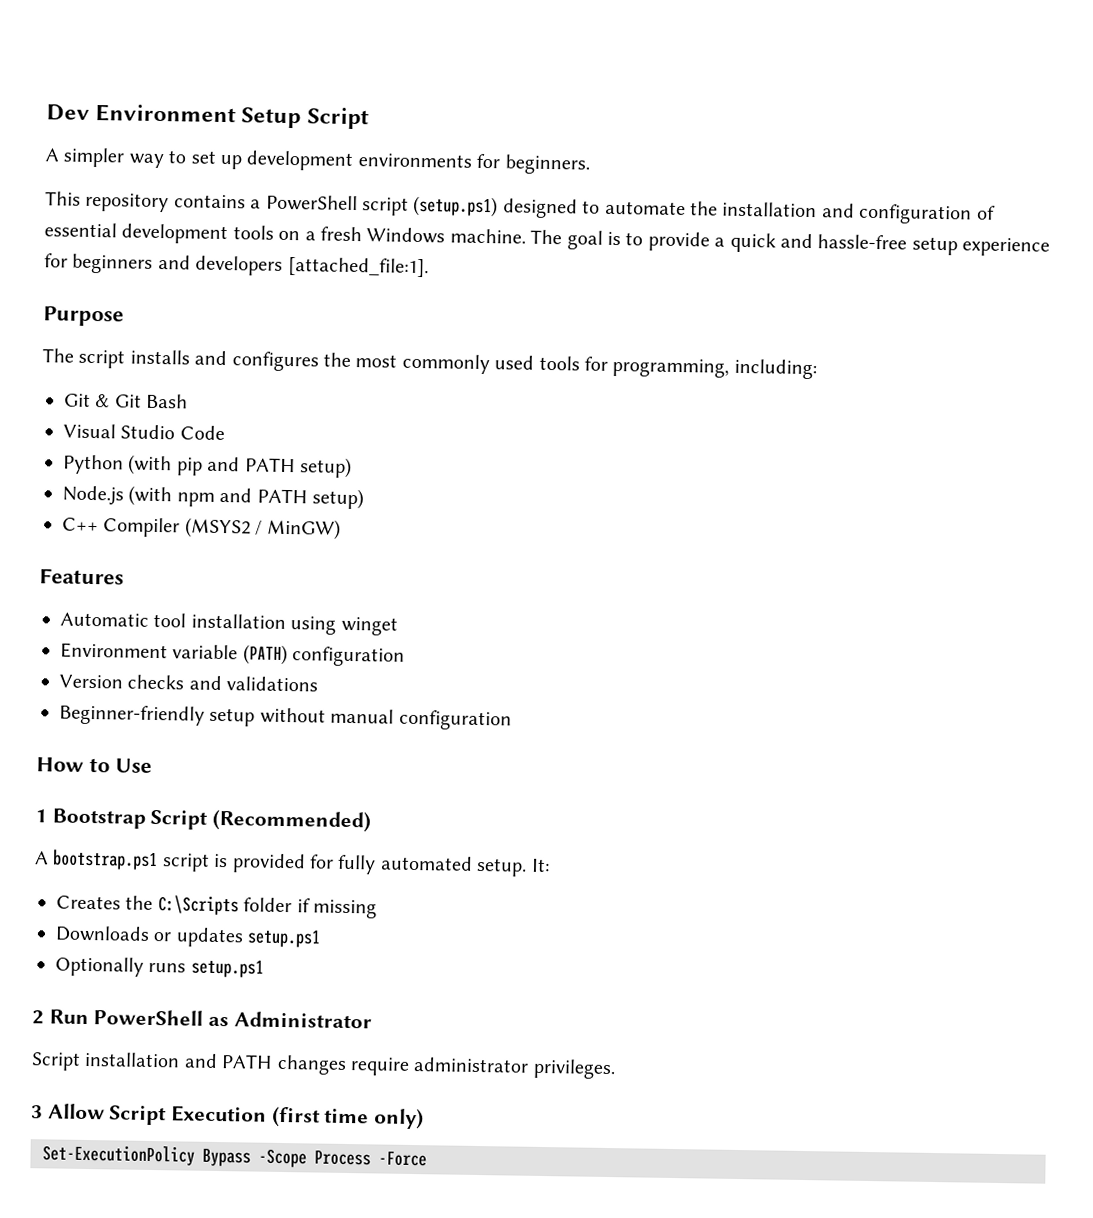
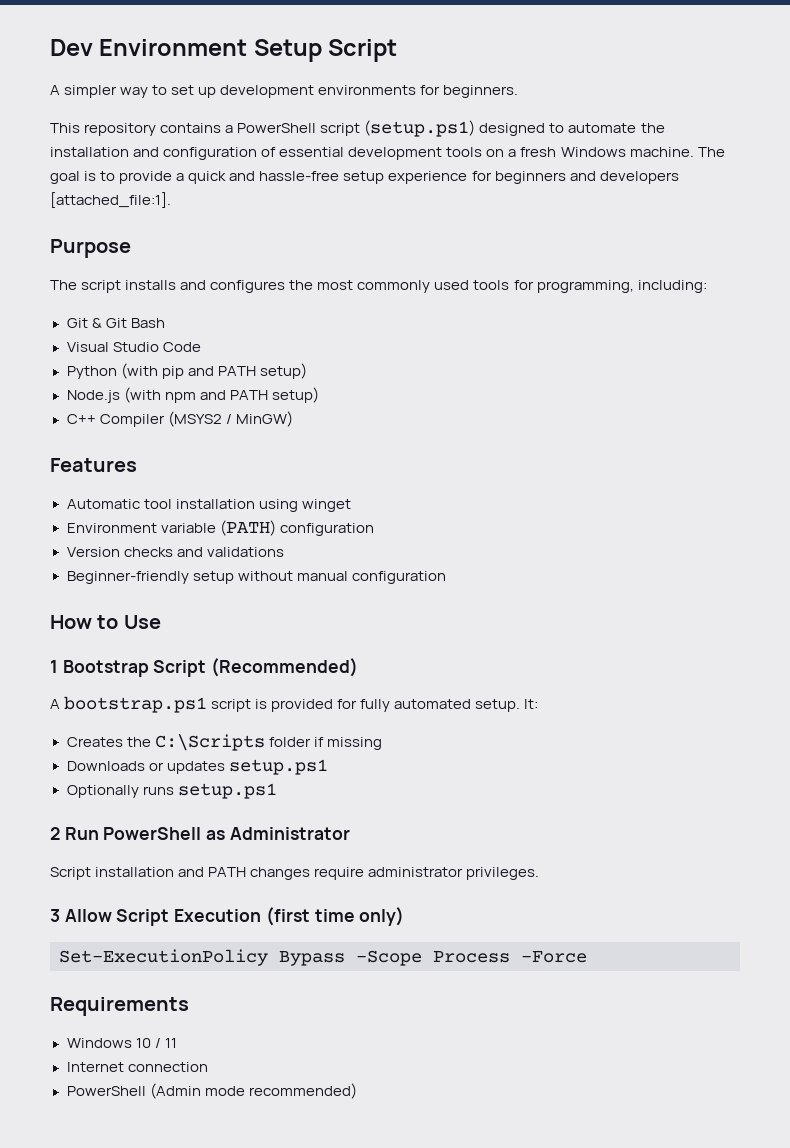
+ Requirements
+ Windows 10 / 11
+ Internet connection
+ PowerShell (Admin mode recommended)

